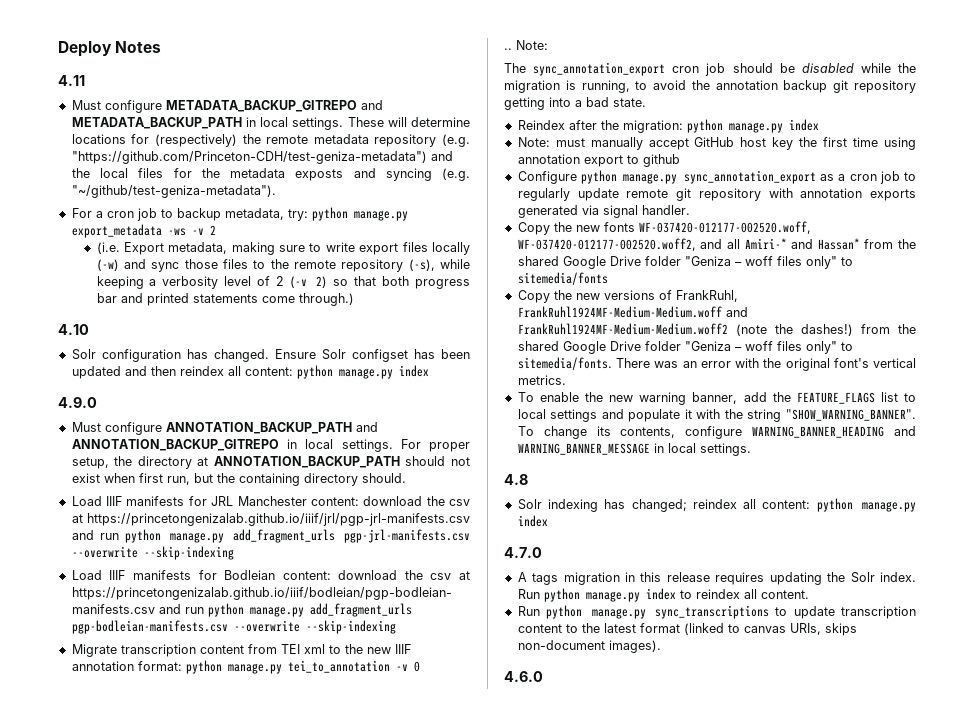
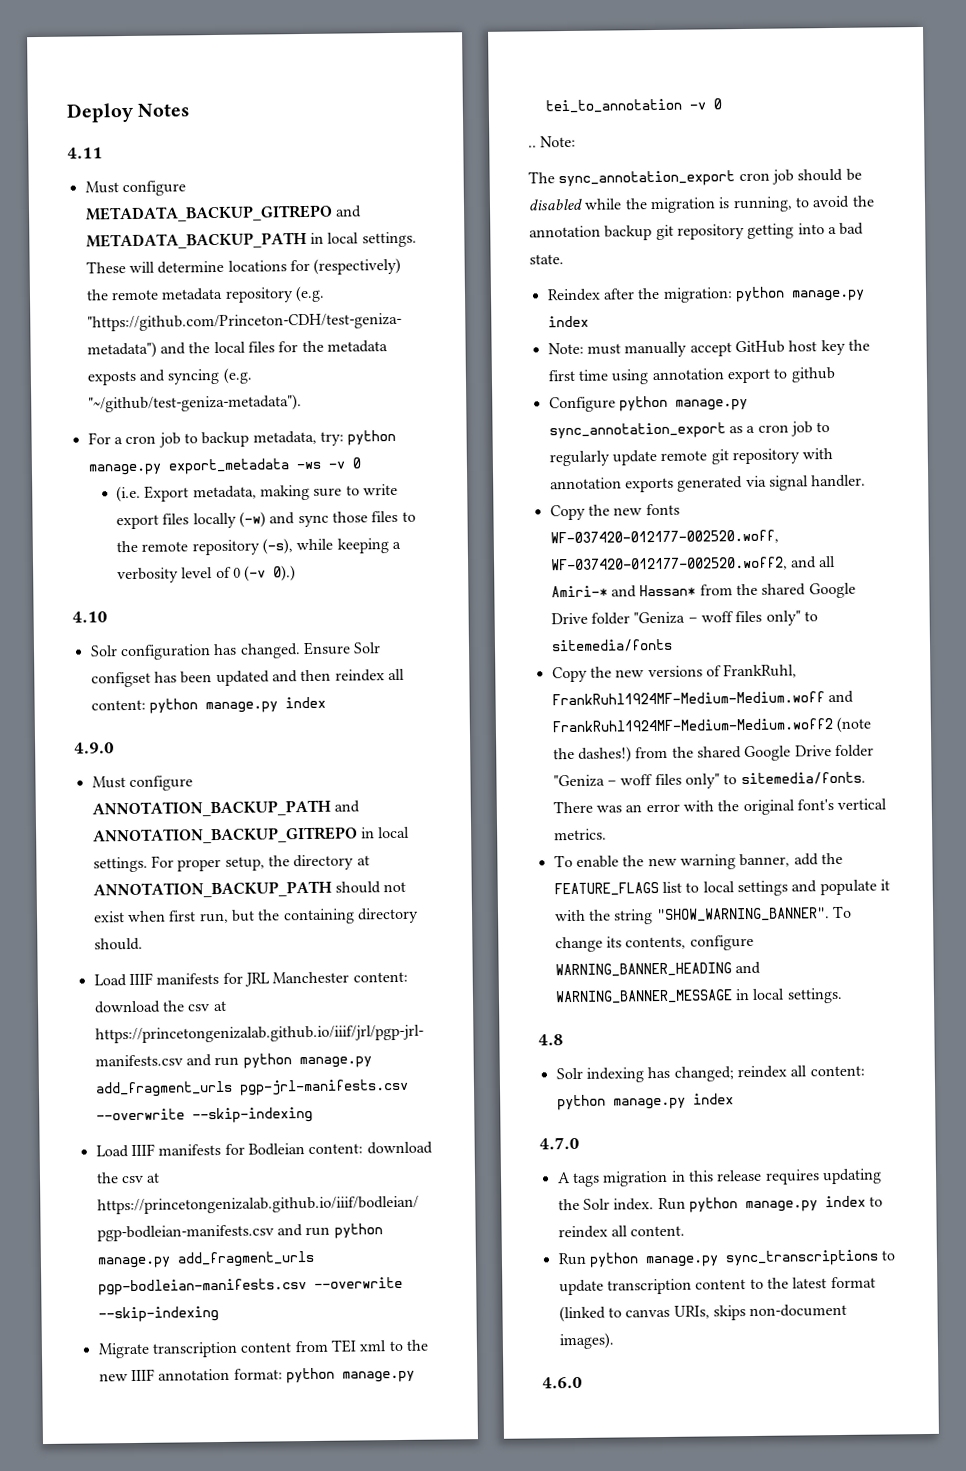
- For a cron job to backup metadata, try: python manage.py export_metadata -ws -v 2
+ For a cron job to backup metadata, try: python manage.py export_metadata -ws -v 0
- (i.e. Export metadata, making sure to write export files locally (-w) and sync those files to the remote repository (-s), while keeping a verbosity level of 2 (-v 2) so that both progress bar and printed statements come through.)
+ (i.e. Export metadata, making sure to write export files locally (-w) and sync those files to the remote repository (-s), while keeping a verbosity level of 0 (-v 0).)

